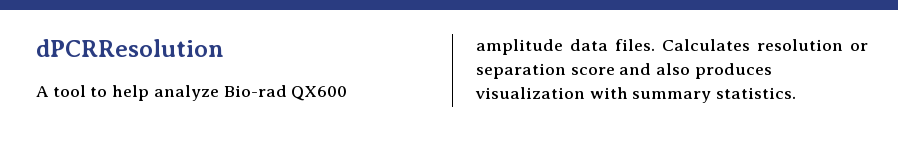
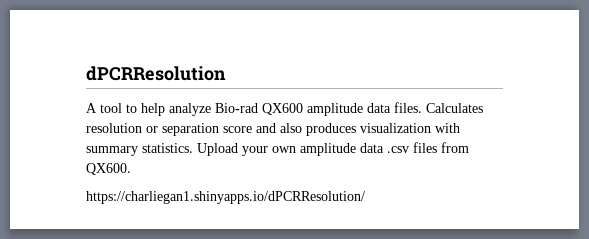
+ Upload your own amplitude data .csv files from QX600.
+ https://charliegan1.shinyapps.io/dPCRResolution/

